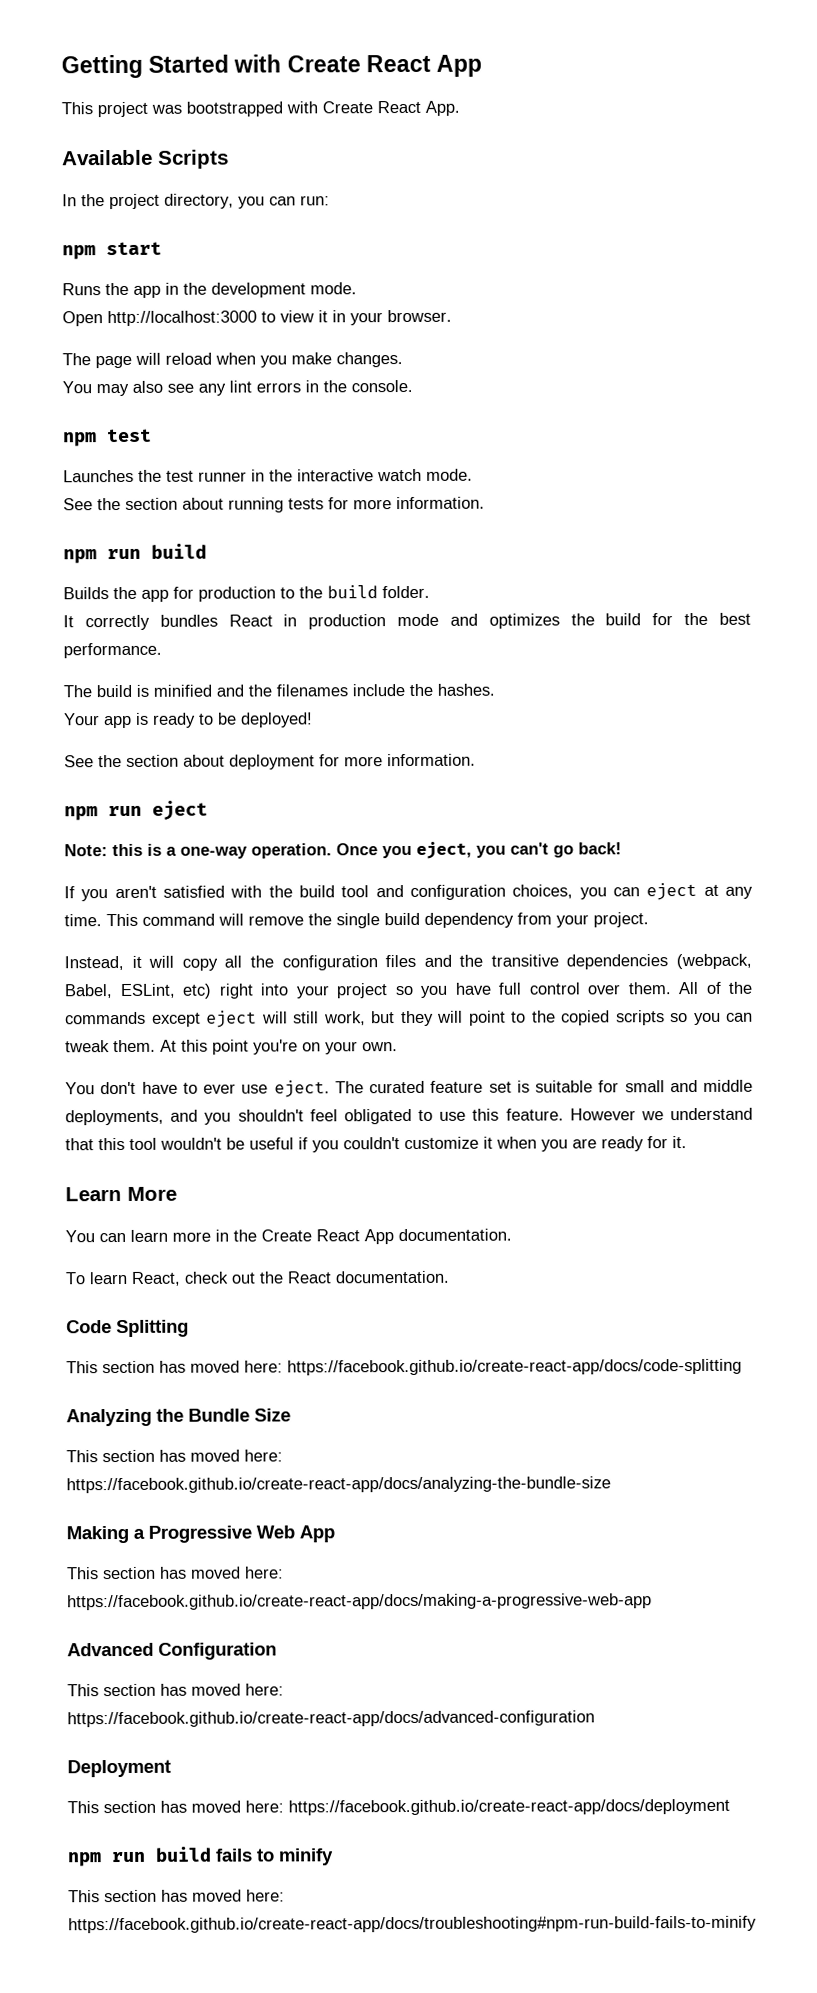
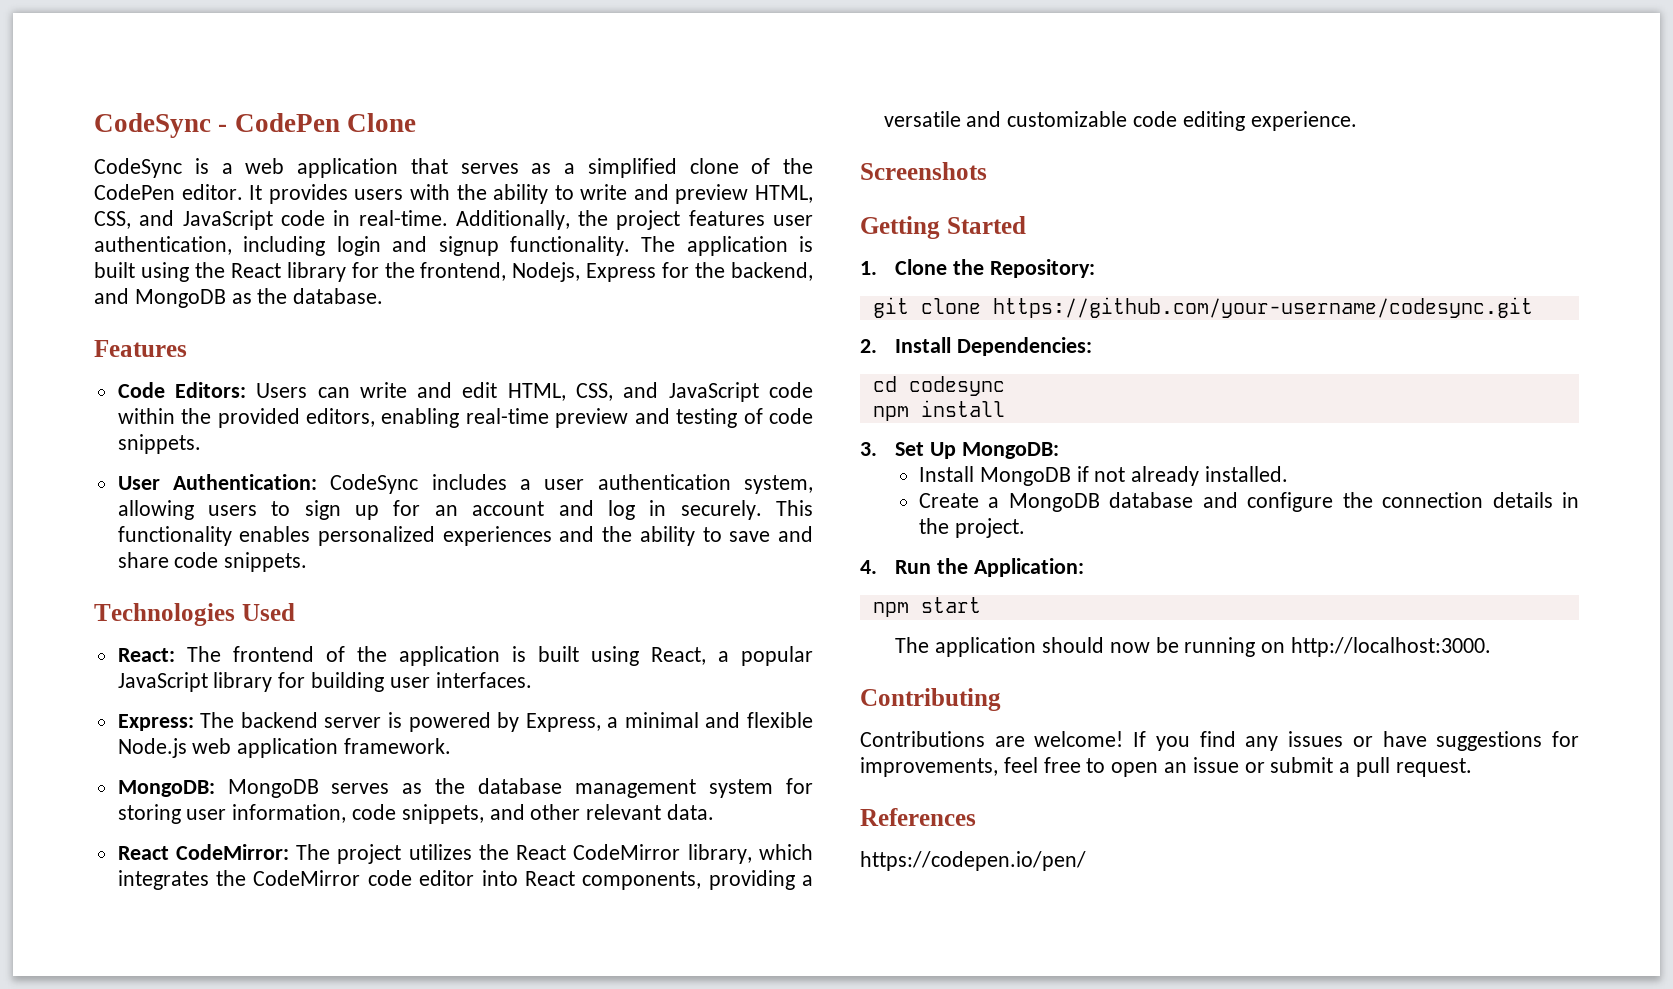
- Getting Started with Create React App
- This project was bootstrapped with Create React App.
- Available Scripts
- In the project directory, you can run:
+ CodeSync - CodePen Clone
+ CodeSync is a web application that serves as a simplified clone of the CodePen editor. It provides users with the ability to write and preview HTML, CSS, and JavaScript code in real-time. Additionally, the project features user authentication, including login and signup functionality. The application is built using the React library for the frontend, Nodejs, Express for the backend, and MongoDB as the database.
+ Features
+ Code Editors: Users can write and edit HTML, CSS, and JavaScript code within the provided editors, enabling real-time preview and testing of code snippets.
+ User Authentication: CodeSync includes a user authentication system, allowing users to sign up for an account and log in securely. This functionality enables personalized experiences and the ability to save and share code snippets.
+ Technologies Used
+ React: The frontend of the application is built using React, a popular JavaScript library for building user interfaces.
+ Express: The backend server is powered by Express, a minimal and flexible Node.js web application framework.
+ MongoDB: MongoDB serves as the database management system for storing user information, code snippets, and other relevant data.
+ React CodeMirror: The project utilizes the React CodeMirror library, which integrates the CodeMirror code editor into React components, providing a versatile and customizable code editing experience.
+ Screenshots
+ Getting Started
+ 1. Clone the Repository:
+ git clone https://github.com/your-username/codesync.git
+ 2. Install Dependencies:
+ cd codesync
+ npm install
+ 3. Set Up MongoDB:
+ Install MongoDB if not already installed.
+ Create a MongoDB database and configure the connection details in the project.
+ 4. Run the Application:
  npm start
- Runs the app in the development mode.
- Open http://localhost:3000 to view it in your browser.
- The page will reload when you make changes.
- You may also see any lint errors in the console.
- npm test
- Launches the test runner in the interactive watch mode.
- See the section about running tests for more information.
- npm run build
- Builds the app for production to the build folder.
- It correctly bundles React in production mode and optimizes the build for the best performance.
- The build is minified and the filenames include the hashes.
- Your app is ready to be deployed!
- See the section about deployment for more information.
- npm run eject
- Note: this is a one-way operation. Once you eject, you can't go back!
- If you aren't satisfied with the build tool and configuration choices, you can eject at any time. This command will remove the single build dependency from your project.
- Instead, it will copy all the configuration files and the transitive dependencies (webpack, Babel, ESLint, etc) right into your project so you have full control over them. All of the commands except eject will still work, but they will point to the copied scripts so you can tweak them. At this point you're on your own.
- You don't have to ever use eject. The curated feature set is suitable for small and middle deployments, and you shouldn't feel obligated to use this feature. However we understand that this tool wouldn't be useful if you couldn't customize it when you are ready for it.
- Learn More
- You can learn more in the Create React App documentation.
- To learn React, check out the React documentation.
- Code Splitting
- This section has moved here: https://facebook.github.io/create-react-app/docs/code-splitting
- Analyzing the Bundle Size
- This section has moved here: https://facebook.github.io/create-react-app/docs/analyzing-the-bundle-size
- Making a Progressive Web App
- This section has moved here: https://facebook.github.io/create-react-app/docs/making-a-progressive-web-app
- Advanced Configuration
- This section has moved here: https://facebook.github.io/create-react-app/docs/advanced-configuration
- Deployment
- This section has moved here: https://facebook.github.io/create-react-app/docs/deployment
- npm run build fails to minify
- This section has moved here: https://facebook.github.io/create-react-app/docs/troubleshooting#npm-run-build-fails-to-minify
+ The application should now be running on http://localhost:3000.
+ Contributing
+ Contributions are welcome! If you find any issues or have suggestions for improvements, feel free to open an issue or submit a pull request.
+ References
+ https://codepen.io/pen/

